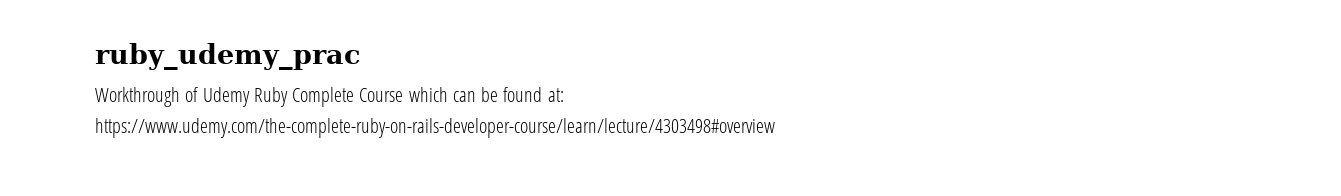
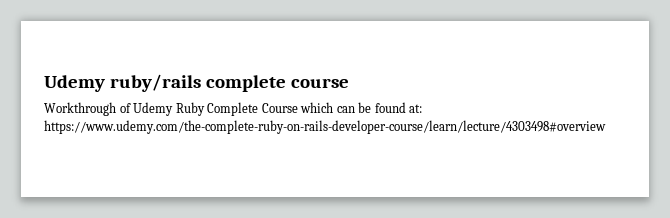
- ruby_udemy_prac
+ Udemy ruby/rails complete course

